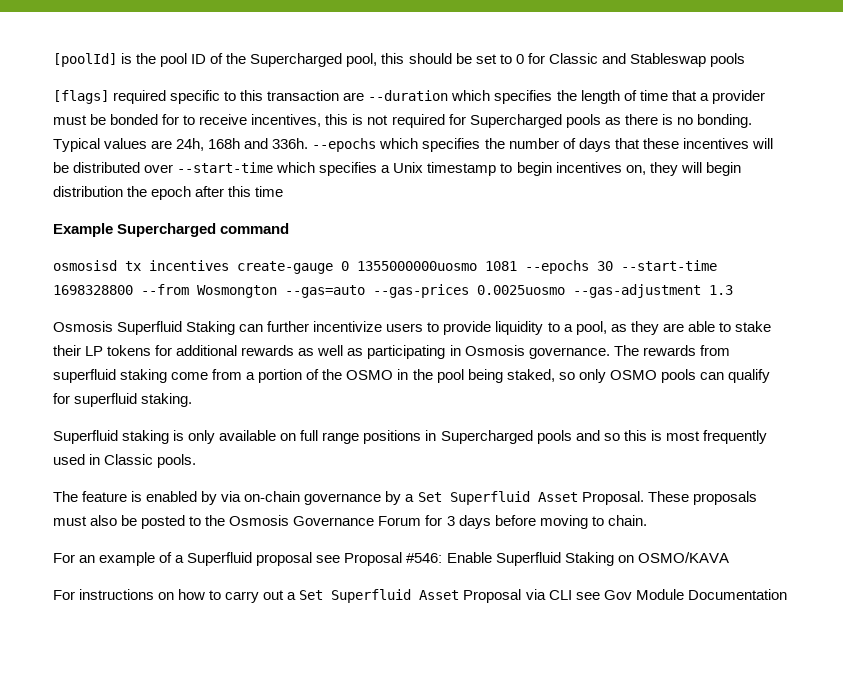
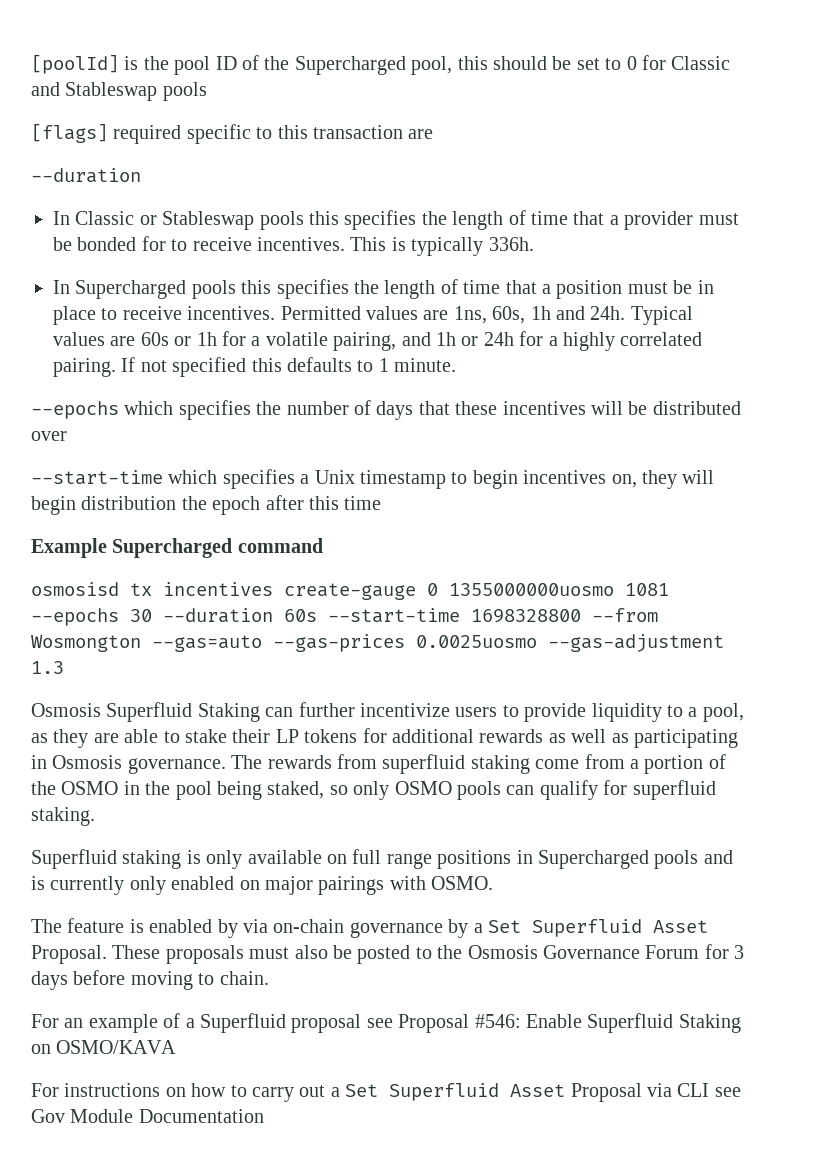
- [flags] required specific to this transaction are --duration which specifies the length of time that a provider must be bonded for to receive incentives, this is not required for Supercharged pools as there is no bonding. Typical values are 24h, 168h and 336h. --epochs which specifies the number of days that these incentives will be distributed over --start-time which specifies a Unix timestamp to begin incentives on, they will begin distribution the epoch after this time
+ [flags] required specific to this transaction are
+ --duration
+ In Classic or Stableswap pools this specifies the length of time that a provider must be bonded for to receive incentives. This is typically 336h.
+ In Supercharged pools this specifies the length of time that a position must be in place to receive incentives. Permitted values are 1ns, 60s, 1h and 24h. Typical values are 60s or 1h for a volatile pairing, and 1h or 24h for a highly correlated pairing. If not specified this defaults to 1 minute.
+ --epochs which specifies the number of days that these incentives will be distributed over
+ --start-time which specifies a Unix timestamp to begin incentives on, they will begin distribution the epoch after this time
- osmosisd tx incentives create-gauge 0 1355000000uosmo 1081 --epochs 30 --start-time 1698328800 --from Wosmongton --gas=auto --gas-prices 0.0025uosmo --gas-adjustment 1.3
+ osmosisd tx incentives create-gauge 0 1355000000uosmo 1081 --epochs 30 --duration 60s --start-time 1698328800 --from Wosmongton --gas=auto --gas-prices 0.0025uosmo --gas-adjustment 1.3
- Superfluid staking is only available on full range positions in Supercharged pools and so this is most frequently used in Classic pools.
+ Superfluid staking is only available on full range positions in Supercharged pools and is currently only enabled on major pairings with OSMO.

